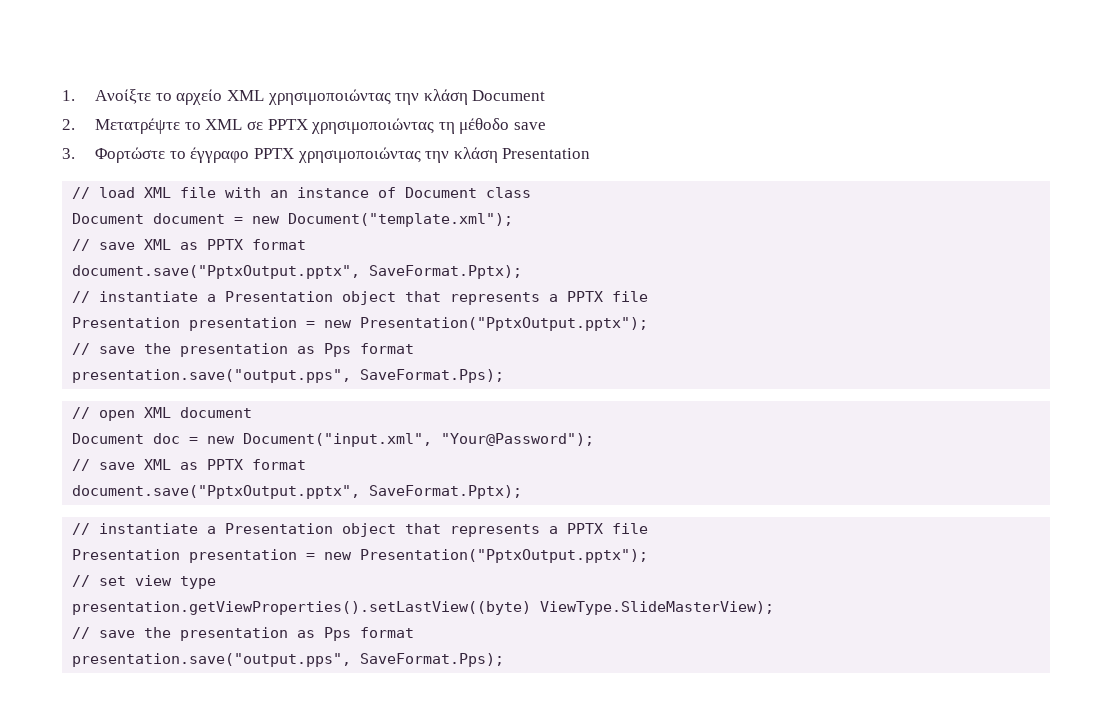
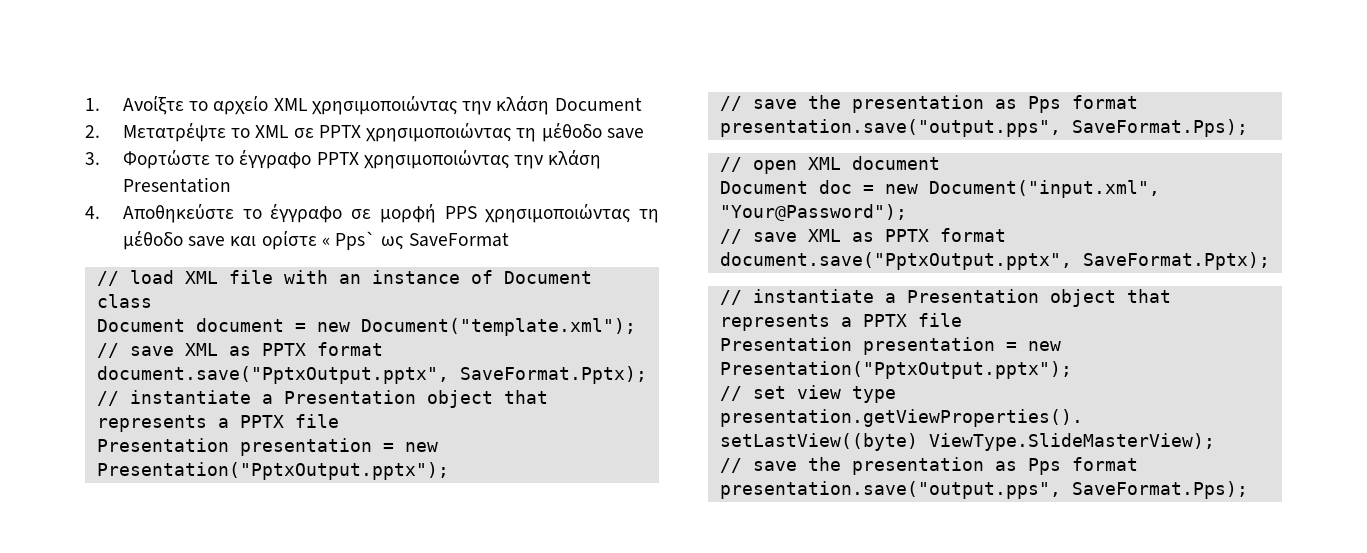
+ 4. Αποθηκεύστε το έγγραφο σε μορφή PPS χρησιμοποιώντας τη μέθοδο save και ορίστε « Pps` ως SaveFormat

